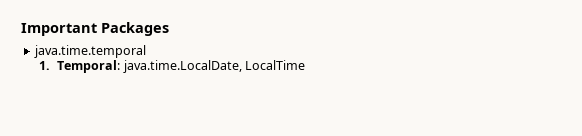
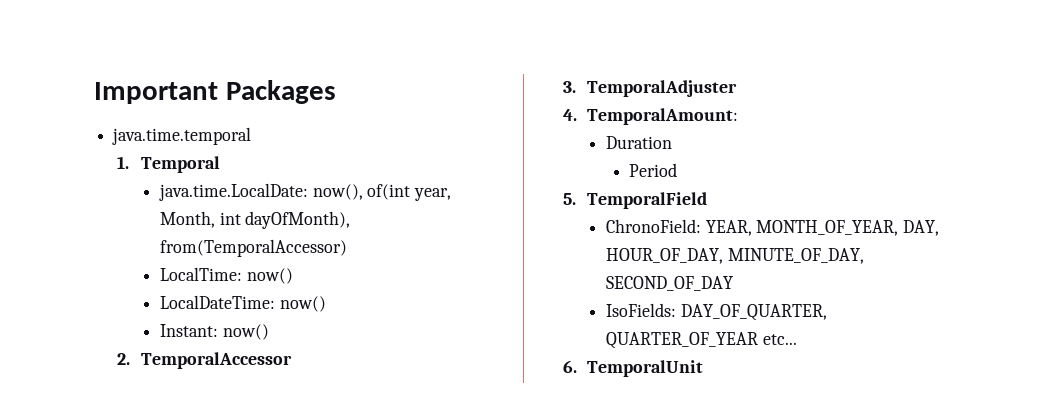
- 1. Temporal: java.time.LocalDate, LocalTime
+ 1. Temporal
+ java.time.LocalDate: now(), of(int year, Month, int dayOfMonth), from(TemporalAccessor)
+ LocalTime: now()
+ LocalDateTime: now()
+ Instant: now()
+ 2. TemporalAccessor
+ 3. TemporalAdjuster
+ 4. TemporalAmount:
+ Duration
+ Period
+ 5. TemporalField
+ ChronoField: YEAR, MONTH_OF_YEAR, DAY, HOUR_OF_DAY, MINUTE_OF_DAY, SECOND_OF_DAY
+ IsoFields: DAY_OF_QUARTER, QUARTER_OF_YEAR etc...
+ 6. TemporalUnit

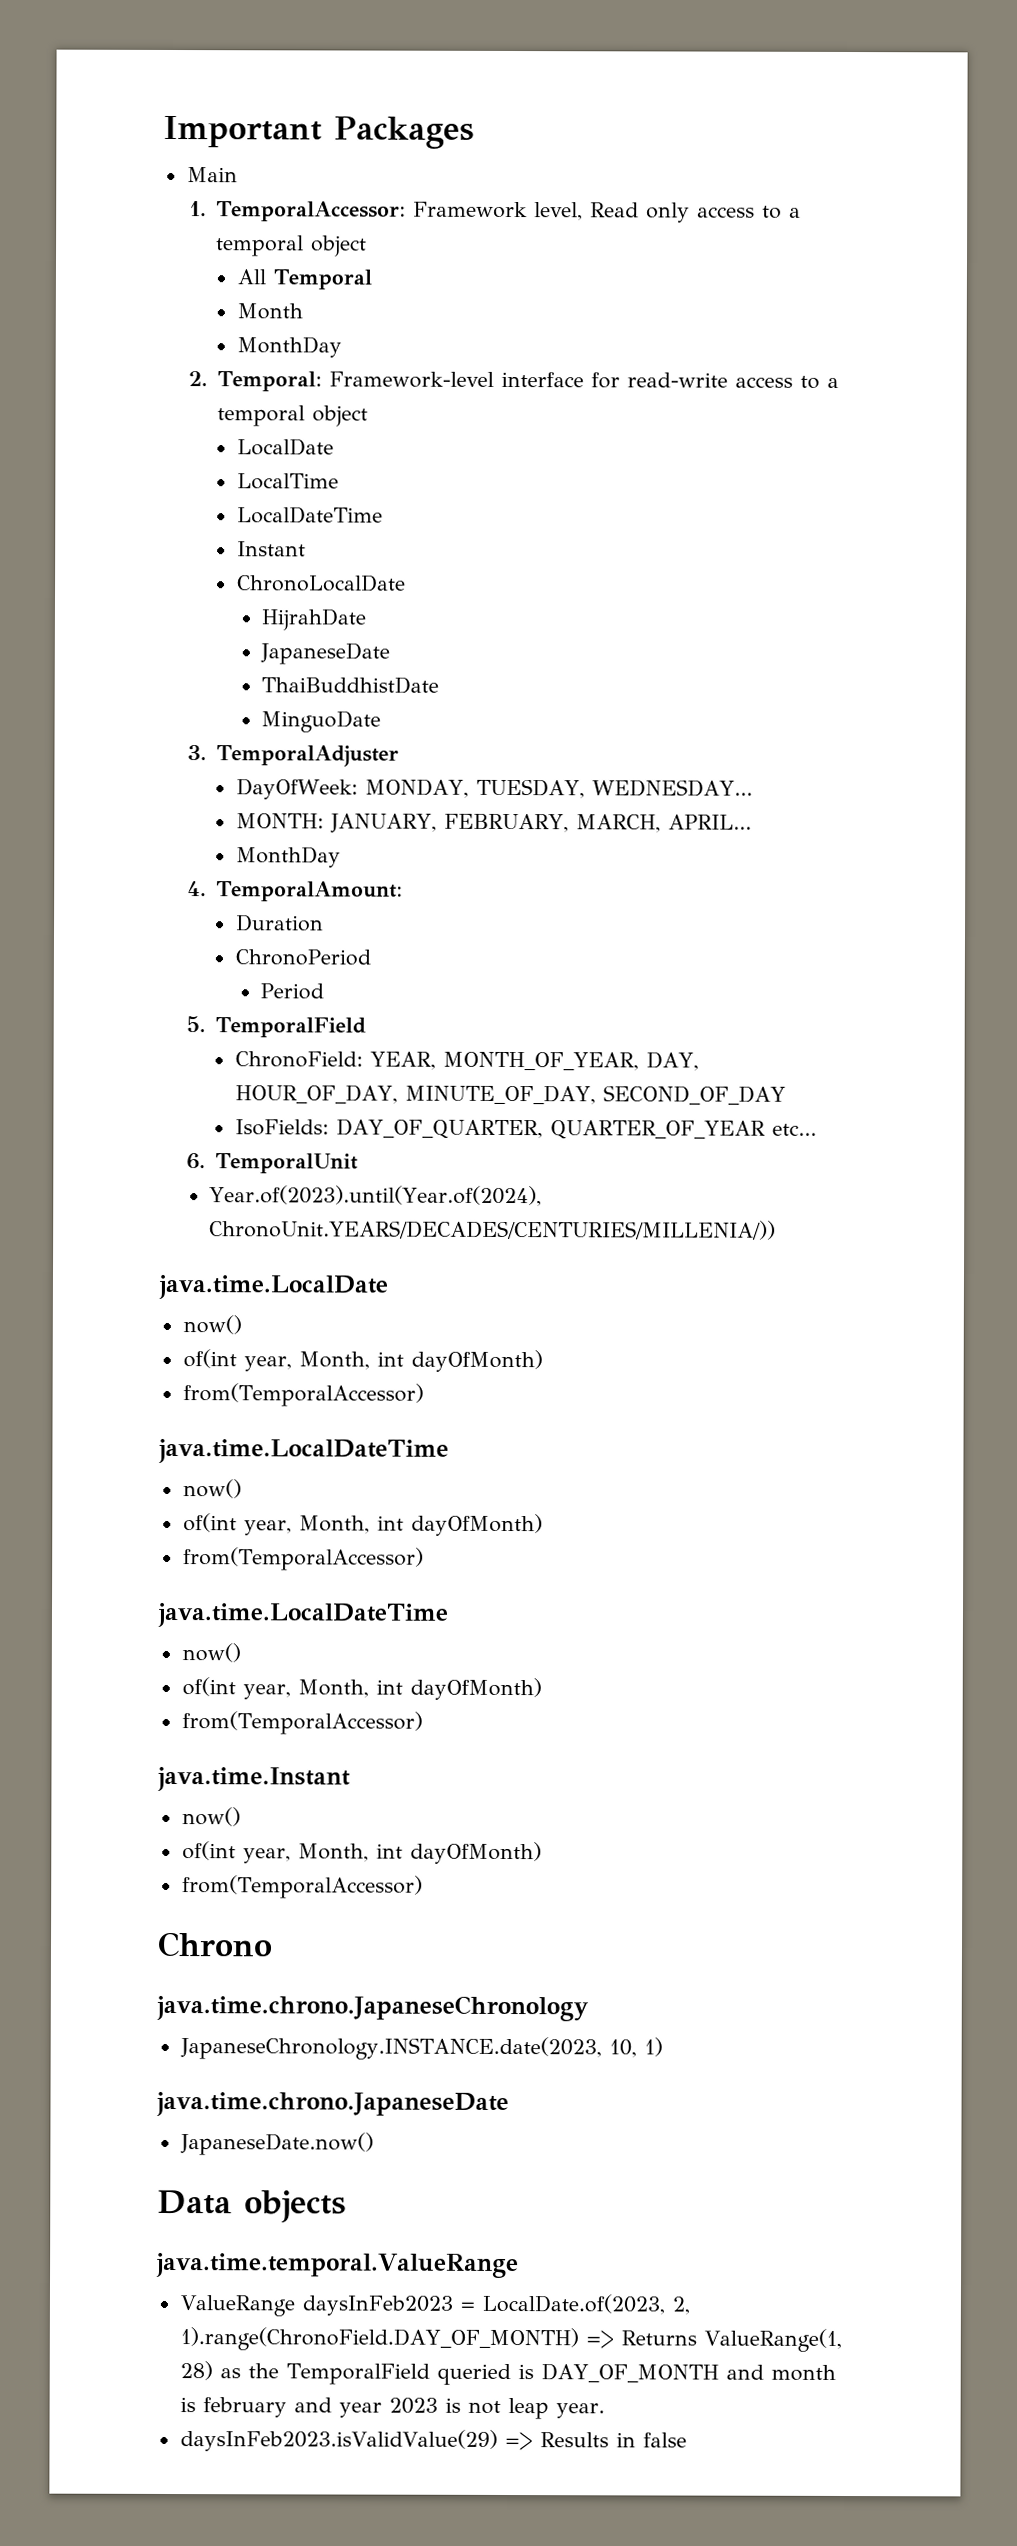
- java.time.temporal
+ Main
- 1. Temporal
- java.time.LocalDate: now(), of(int year, Month, int dayOfMonth), from(TemporalAccessor)
- LocalTime: now()
- LocalDateTime: now()
- Instant: now()
- 2. TemporalAccessor
+ 1. TemporalAccessor: Framework level, Read only access to a temporal object
+ All Temporal
+ Month
+ MonthDay
+ 2. Temporal: Framework-level interface for read-write access to a temporal object
+ LocalDate
+ LocalTime
+ LocalDateTime
+ Instant
+ ChronoLocalDate
+ HijrahDate
+ JapaneseDate
+ ThaiBuddhistDate
+ MinguoDate
  3. TemporalAdjuster
+ DayOfWeek: MONDAY, TUESDAY, WEDNESDAY...
+ MONTH: JANUARY, FEBRUARY, MARCH, APRIL...
+ MonthDay
+ ChronoPeriod
+ Year.of(2023).until(Year.of(2024), ChronoUnit.YEARS/DECADES/CENTURIES/MILLENIA/))
+ java.time.LocalDate
+ now()
+ of(int year, Month, int dayOfMonth)
+ from(TemporalAccessor)
+ java.time.LocalDateTime
+ now()
+ of(int year, Month, int dayOfMonth)
+ from(TemporalAccessor)
+ java.time.LocalDateTime
+ now()
+ of(int year, Month, int dayOfMonth)
+ from(TemporalAccessor)
+ java.time.Instant
+ now()
+ of(int year, Month, int dayOfMonth)
+ from(TemporalAccessor)
+ Chrono
+ java.time.chrono.JapaneseChronology
+ JapaneseChronology.INSTANCE.date(2023, 10, 1)
+ java.time.chrono.JapaneseDate
+ JapaneseDate.now()
+ Data objects
+ java.time.temporal.ValueRange
+ ValueRange daysInFeb2023 = LocalDate.of(2023, 2, 1).range(ChronoField.DAY_OF_MONTH) => Returns ValueRange(1, 28) as the TemporalField queried is DAY_OF_MONTH and month is february and year 2023 is not leap year.
+ daysInFeb2023.isValidValue(29) => Results in false

